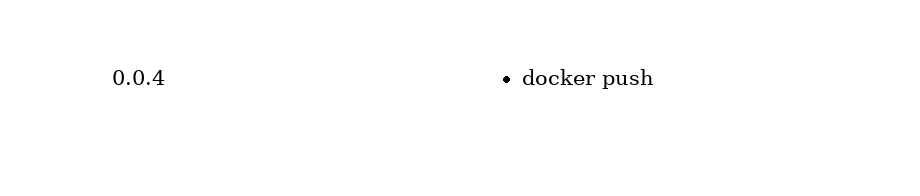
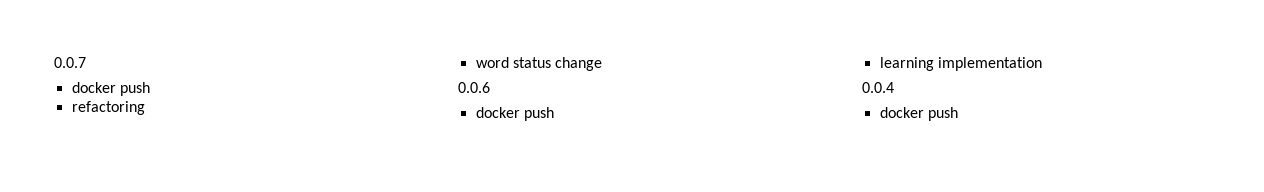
+ 0.0.7
+ docker push
+ refactoring
+ word status change
+ 0.0.6
+ docker push
+ learning implementation

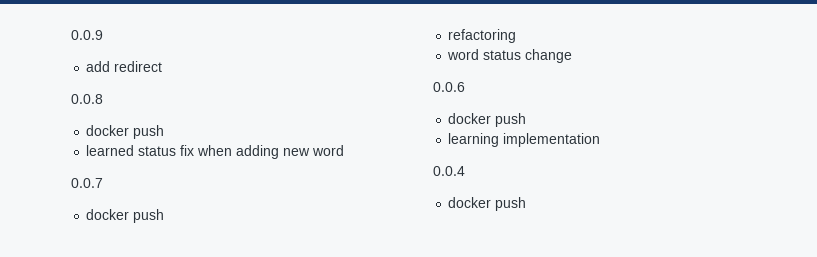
+ 0.0.9
+ add redirect
+ 0.0.8
+ docker push
+ learned status fix when adding new word

